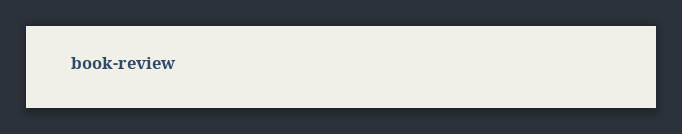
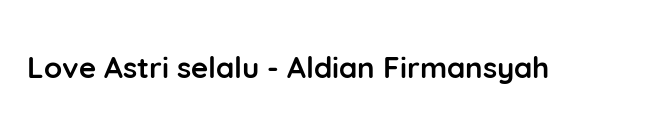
- book-review
+ Love Astri selalu - Aldian Firmansyah

